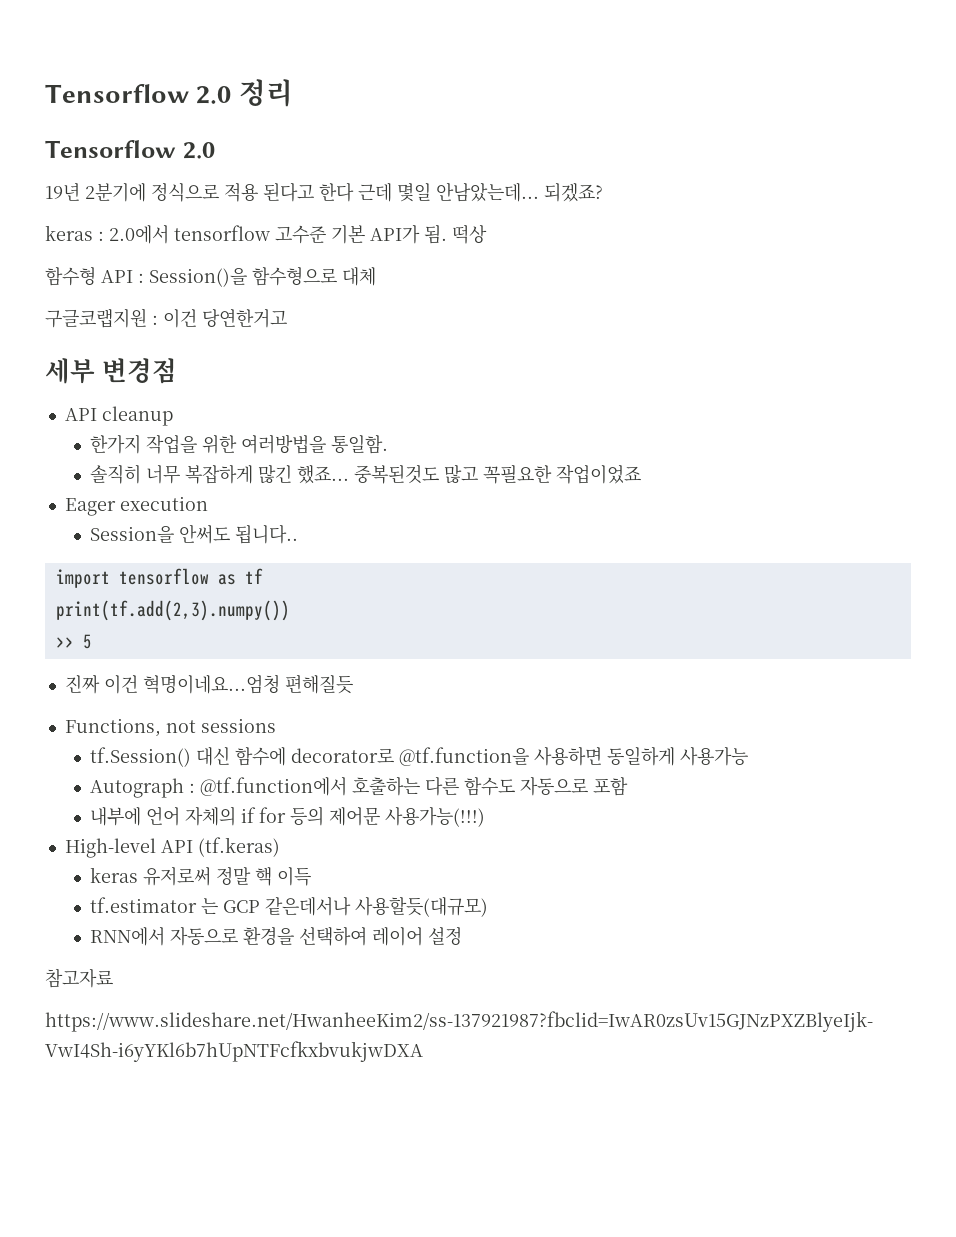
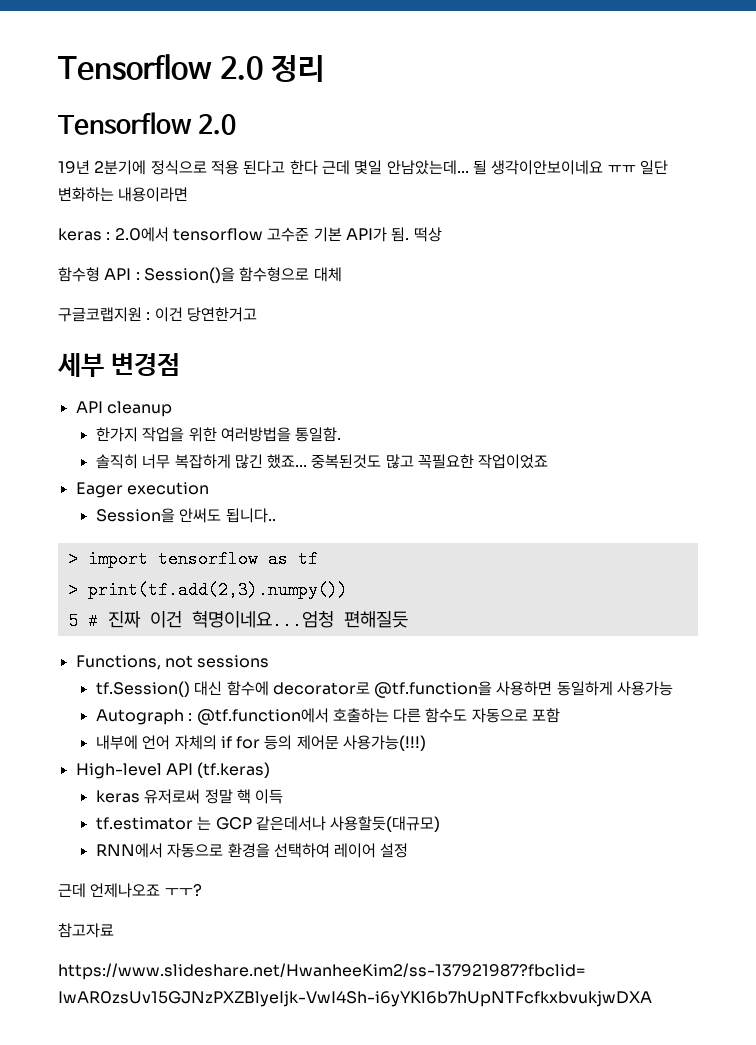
- 되겠죠?
+ 될 생각이안보이네요 ㅠㅠ 일단 변화하는 내용이라면
- import tensorflow as tf
+ > import tensorflow as tf
- print(tf.add(2,3).numpy())
+ > print(tf.add(2,3).numpy())
- >> 5
- 진짜 이건 혁명이네요...엄청 편해질듯
+ 5 # 진짜 이건 혁명이네요...엄청 편해질듯
+ 근데 언제나오죠 ㅜㅜ?

